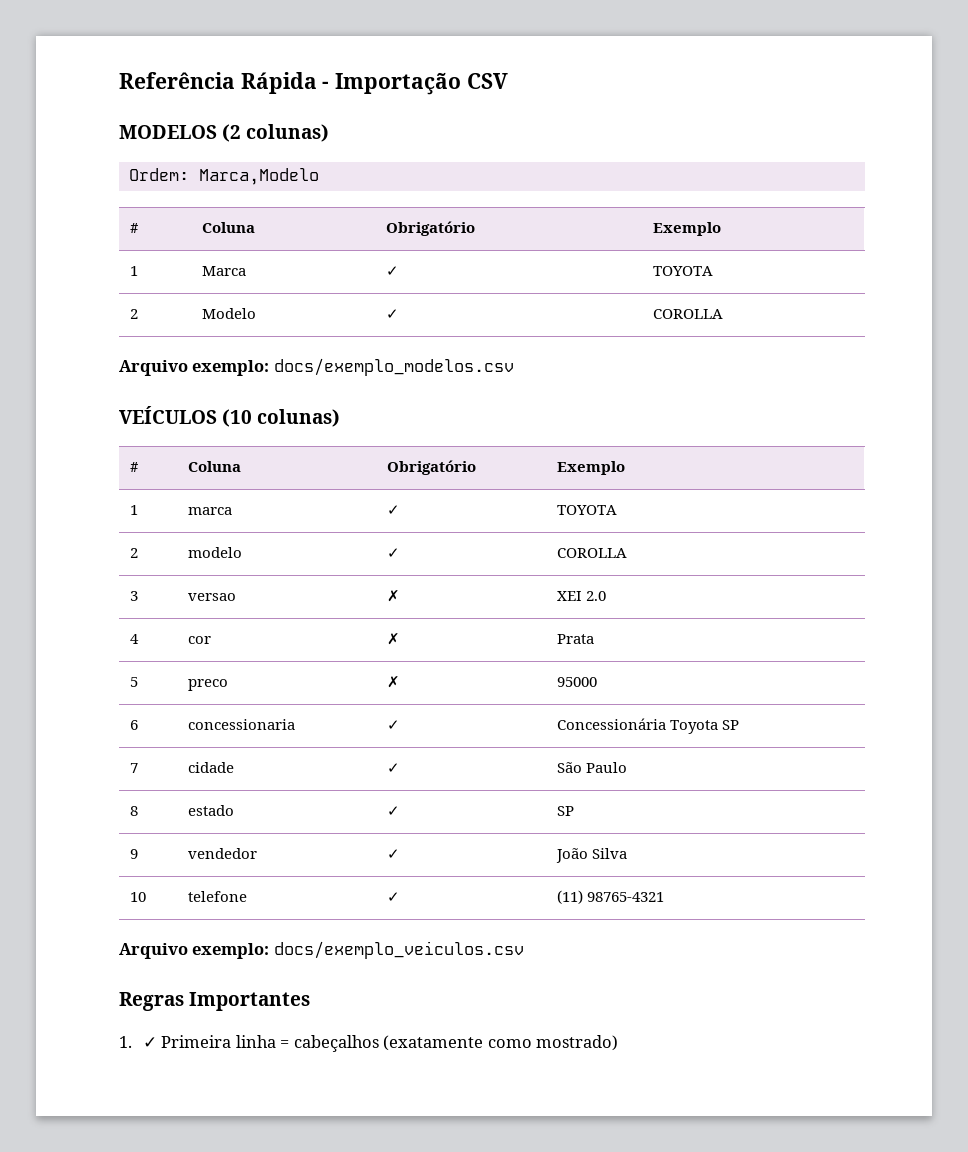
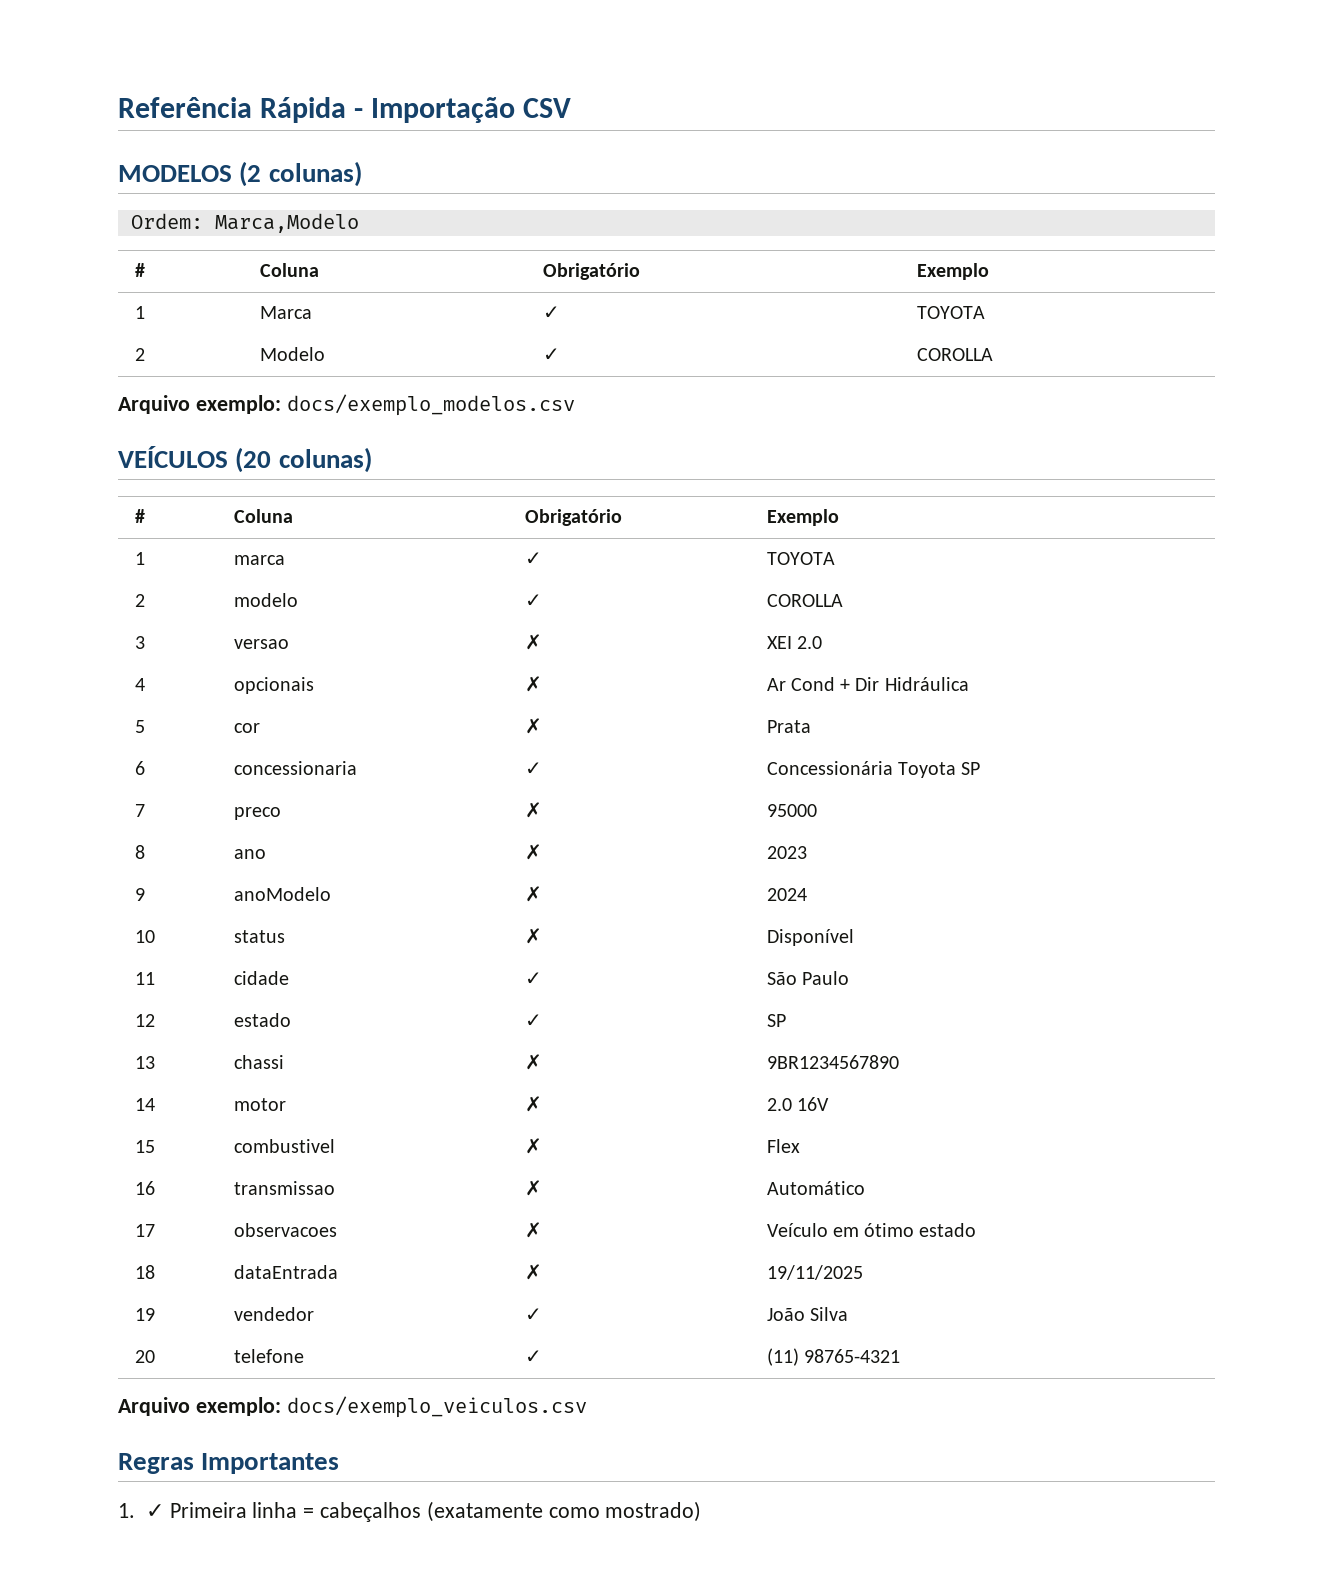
- VEÍCULOS (10 colunas)
+ VEÍCULOS (20 colunas)
- 4 | cor | ✗ | Prata
+ 4 | opcionais | ✗ | Ar Cond + Dir Hidráulica
+ 5 | cor | ✗ | Prata
- 5 | preco | ✗ | 95000
- 7 | cidade | ✓ | São Paulo
+ 7 | preco | ✗ | 95000
+ 8 | ano | ✗ | 2023
+ 9 | anoModelo | ✗ | 2024
+ 10 | status | ✗ | Disponível
+ 11 | cidade | ✓ | São Paulo
- 8 | estado | ✓ | SP
+ 12 | estado | ✓ | SP
- 9 | vendedor | ✓ | João Silva
+ 13 | chassi | ✗ | 9BR1234567890
+ 14 | motor | ✗ | 2.0 16V
+ 15 | combustivel | ✗ | Flex
+ 16 | transmissao | ✗ | Automático
+ 17 | observacoes | ✗ | Veículo em ótimo estado
+ 18 | dataEntrada | ✗ | 19/11/2025
+ 19 | vendedor | ✓ | João Silva
- 10 | telefone | ✓ | (11) 98765-4321
+ 20 | telefone | ✓ | (11) 98765-4321

